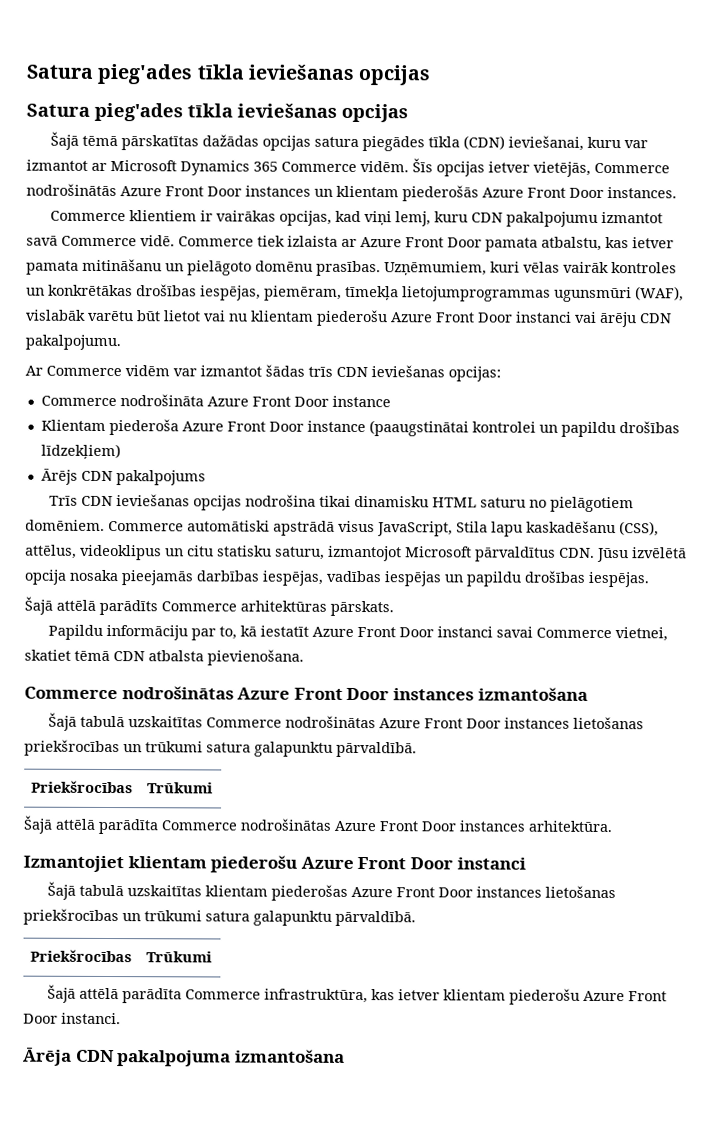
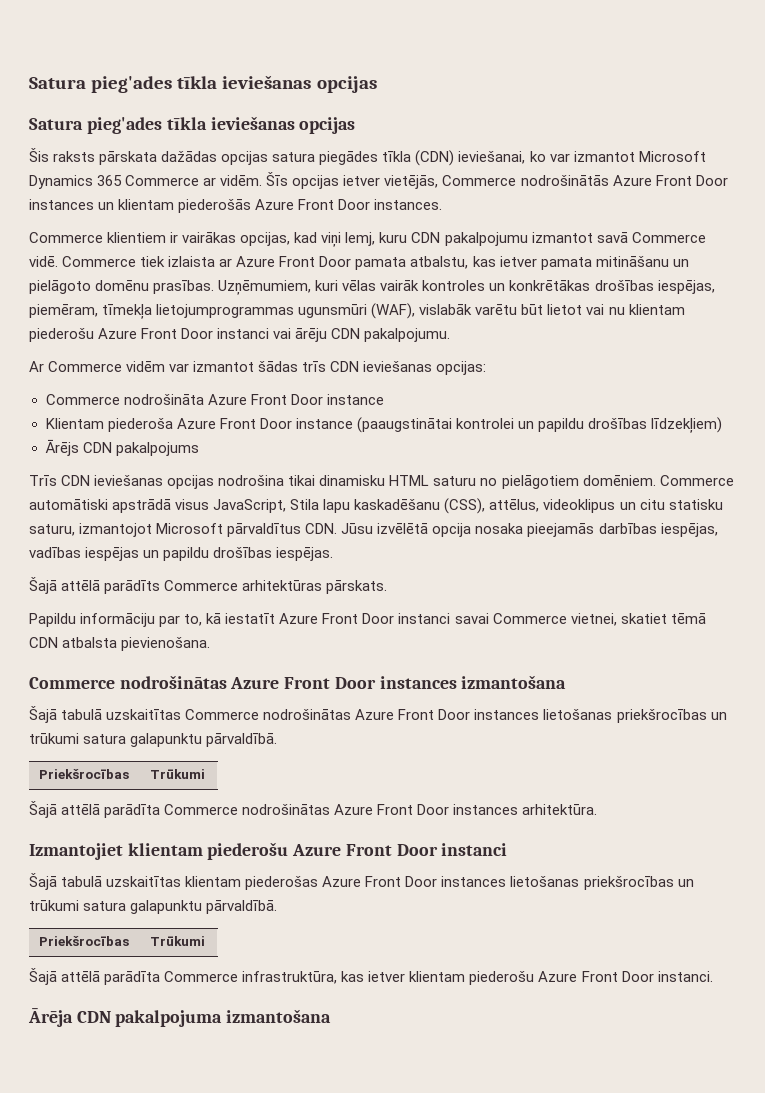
- Šajā tēmā pārskatītas dažādas opcijas satura piegādes tīkla (CDN) ieviešanai, kuru var izmantot ar Microsoft Dynamics 365 Commerce vidēm.
+ Šis raksts pārskata dažādas opcijas satura piegādes tīkla (CDN) ieviešanai, ko var izmantot Microsoft Dynamics 365 Commerce ar vidēm.

